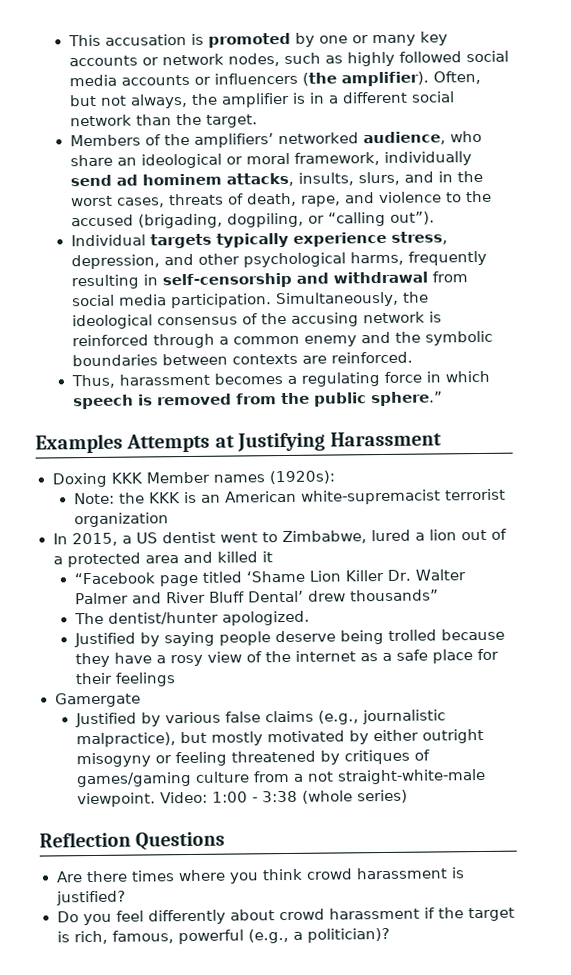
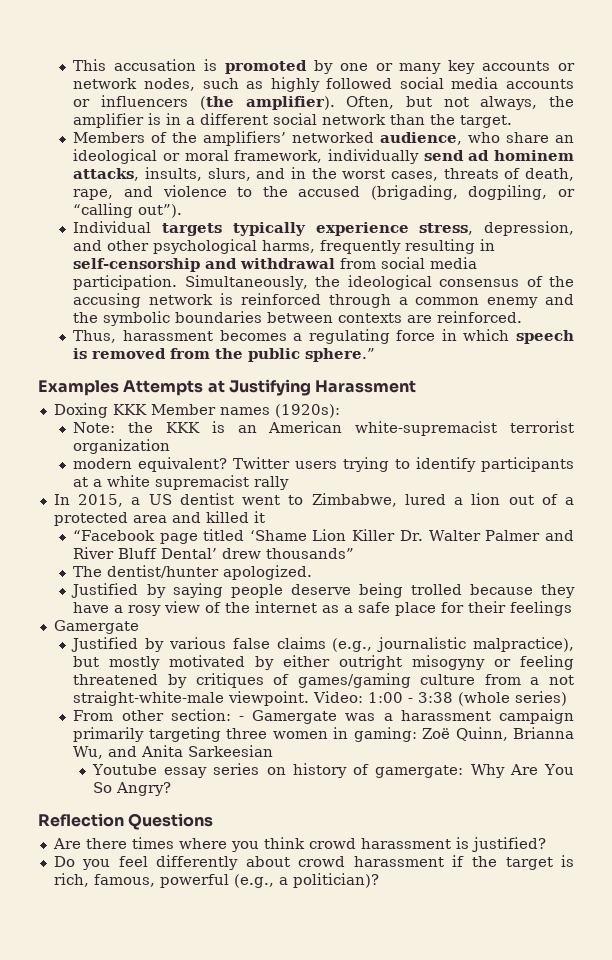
+ modern equivalent? Twitter users trying to identify participants at a white supremacist rally
+ From other section: - Gamergate was a harassment campaign primarily targeting three women in gaming: Zoë Quinn, Brianna Wu, and Anita Sarkeesian
+ Youtube essay series on history of gamergate: Why Are You So Angry?

